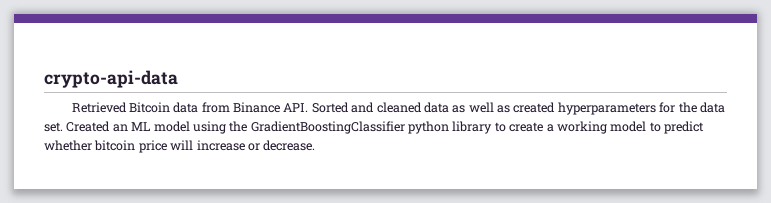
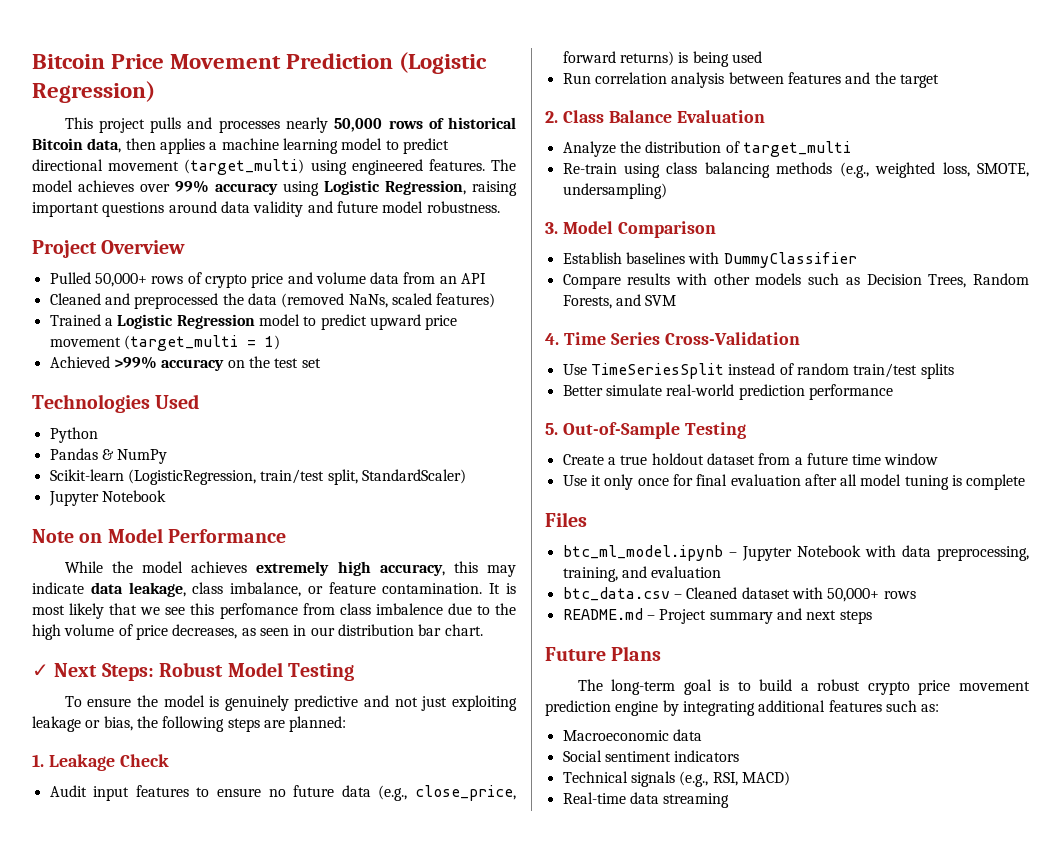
- crypto-api-data
- Retrieved Bitcoin data from Binance API. Sorted and cleaned data as well as created hyperparameters for the data set. Created an ML model using the GradientBoostingClassifier python library to create a working model to predict whether bitcoin price will increase or decrease.
+ Bitcoin Price Movement Prediction (Logistic Regression)
+ This project pulls and processes nearly 50,000 rows of historical Bitcoin data, then applies a machine learning model to predict directional movement (target_multi) using engineered features. The model achieves over 99% accuracy using Logistic Regression, raising important questions around data validity and future model robustness.
+ Project Overview
+ Pulled 50,000+ rows of crypto price and volume data from an API
+ Cleaned and preprocessed the data (removed NaNs, scaled features)
+ Trained a Logistic Regression model to predict upward price movement (target_multi = 1)
+ Achieved >99% accuracy on the test set
+ Technologies Used
+ Python
+ Pandas & NumPy
+ Scikit-learn (LogisticRegression, train/test split, StandardScaler)
+ Jupyter Notebook
+ Note on Model Performance
+ While the model achieves extremely high accuracy, this may indicate data leakage, class imbalance, or feature contamination. It is most likely that we see this perfomance from class imbalence due to the high volume of price decreases, as seen in our distribution bar chart.
+ ✓ Next Steps: Robust Model Testing
+ To ensure the model is genuinely predictive and not just exploiting leakage or bias, the following steps are planned:
+ 1. Leakage Check
+ Audit input features to ensure no future data (e.g., close_price, forward returns) is being used
+ Run correlation analysis between features and the target
+ 2. Class Balance Evaluation
+ Analyze the distribution of target_multi
+ Re-train using class balancing methods (e.g., weighted loss, SMOTE, undersampling)
+ 3. Model Comparison
+ Establish baselines with DummyClassifier
+ Compare results with other models such as Decision Trees, Random Forests, and SVM
+ 4. Time Series Cross-Validation
+ Use TimeSeriesSplit instead of random train/test splits
+ Better simulate real-world prediction performance
+ 5. Out-of-Sample Testing
+ Create a true holdout dataset from a future time window
+ Use it only once for final evaluation after all model tuning is complete
+ Files
+ btc_ml_model.ipynb – Jupyter Notebook with data preprocessing, training, and evaluation
+ btc_data.csv – Cleaned dataset with 50,000+ rows
+ README.md – Project summary and next steps
+ Future Plans
+ The long-term goal is to build a robust crypto price movement prediction engine by integrating additional features such as:
+ Macroeconomic data
+ Social sentiment indicators
+ Technical signals (e.g., RSI, MACD)
+ Real-time data streaming

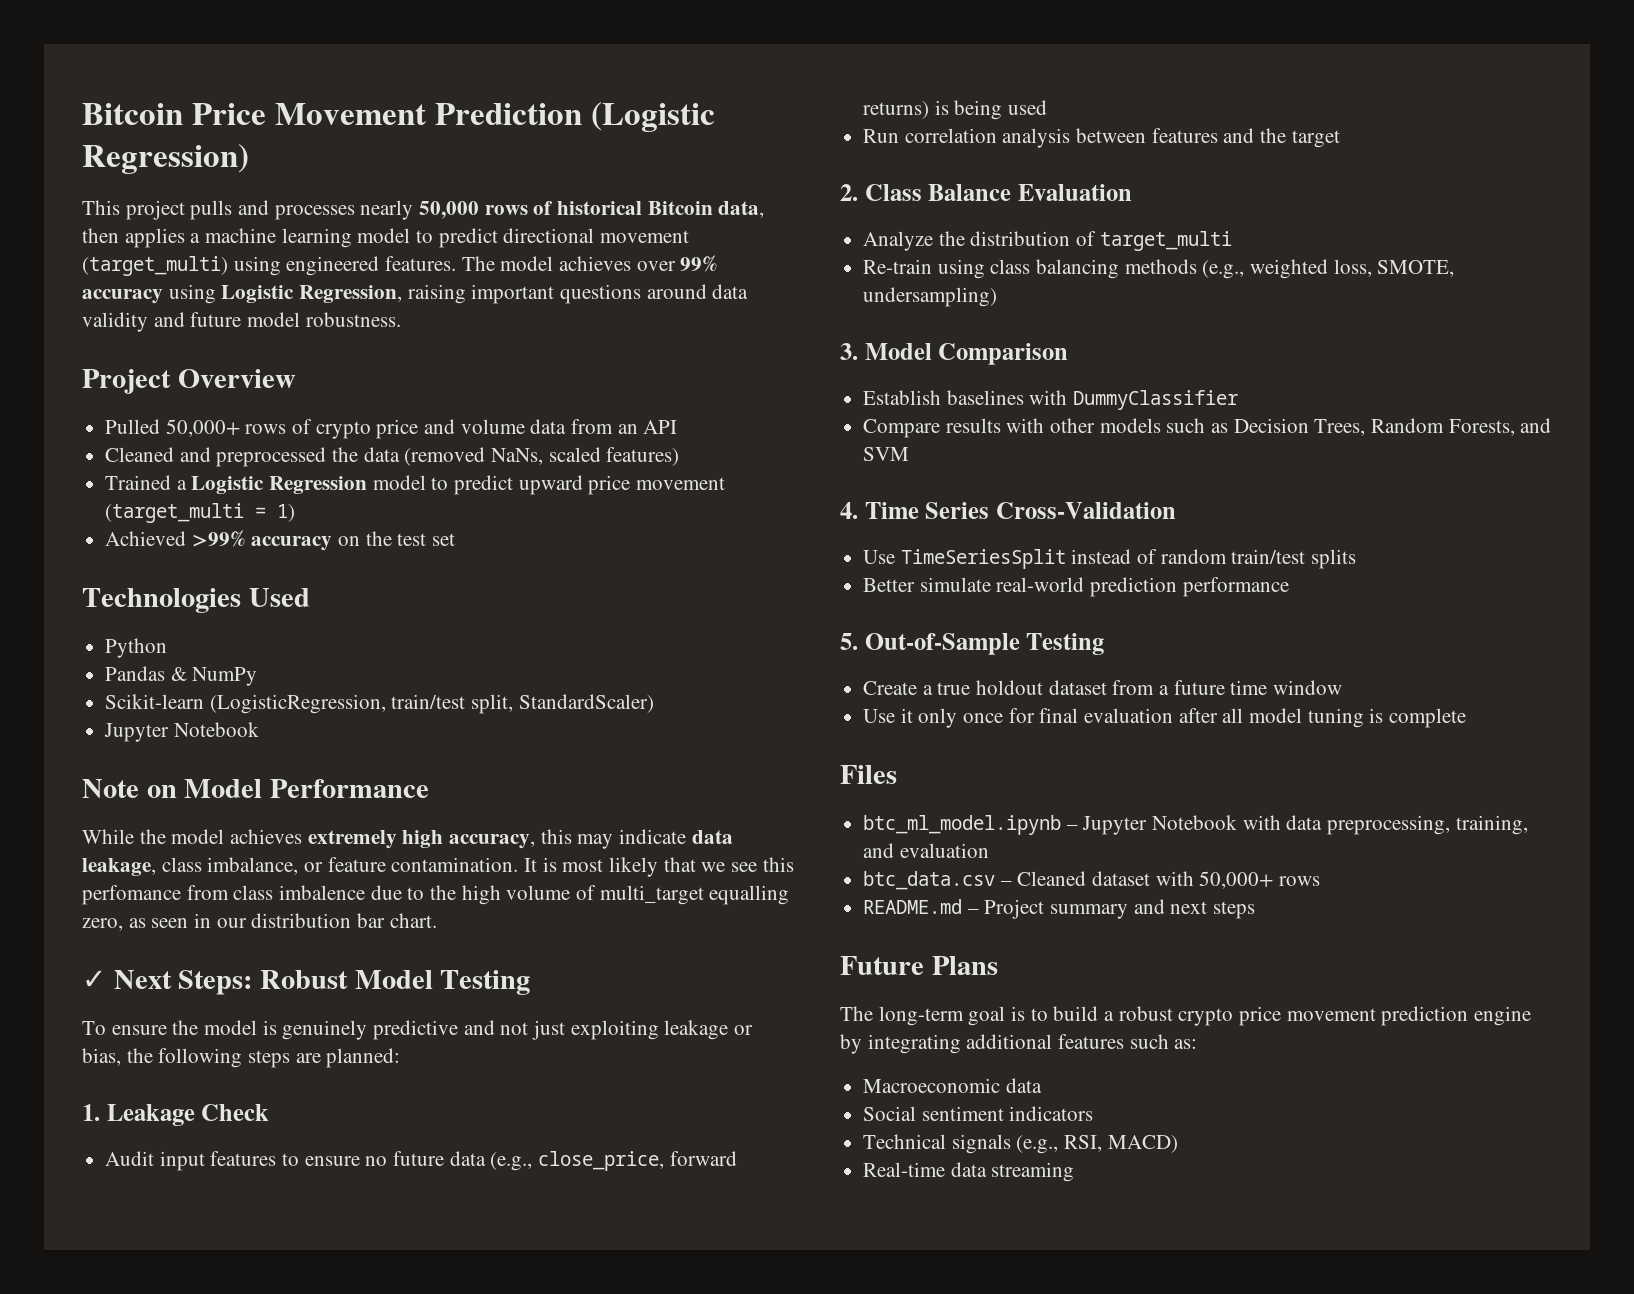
- It is most likely that we see this perfomance from class imbalence due to the high volume of price decreases, as seen in our distribution bar chart.
+ It is most likely that we see this perfomance from class imbalence due to the high volume of multi_target equalling zero, as seen in our distribution bar chart.

